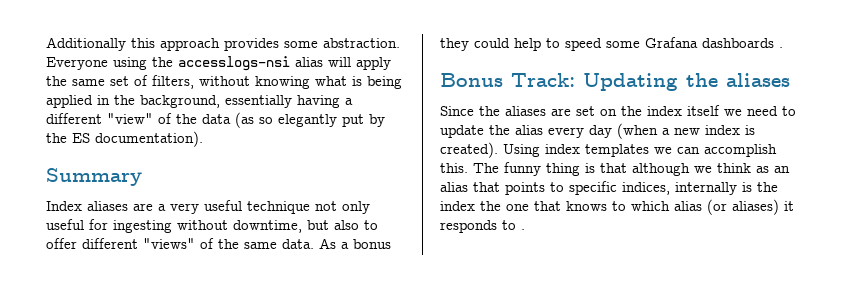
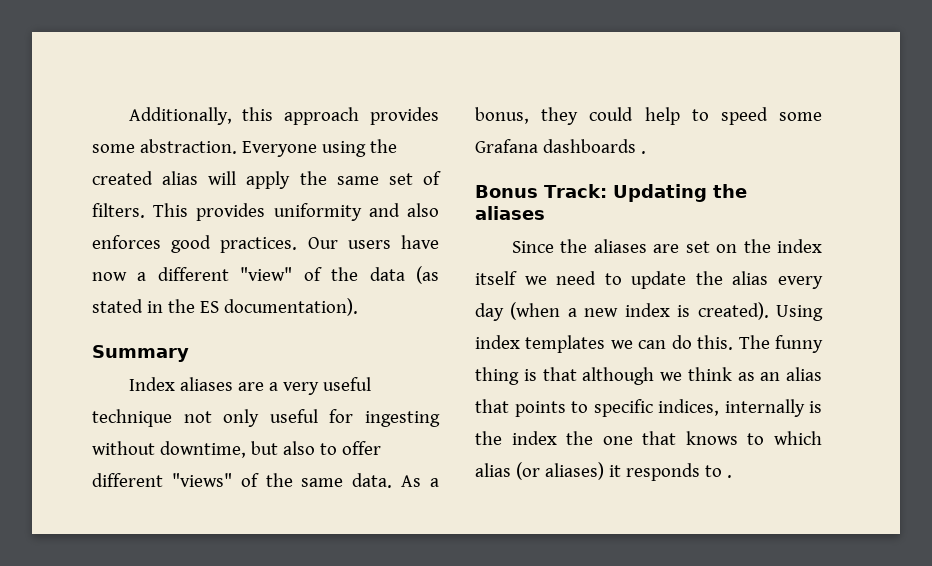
- Additionally this approach provides some abstraction.
+ Additionally, this approach provides some abstraction.
- Everyone using the accesslogs-nsi alias will apply the same set of filters, without knowing what is being applied in the background, essentially having a different "view" of the data (as so elegantly put by the ES documentation).
+ Everyone using the created alias will apply the same set of filters. This provides uniformity and also enforces good practices. Our users have now a different "view" of the data (as stated in the ES documentation).
- As a bonus they could help to speed some Grafana dashboards .
+ As a bonus, they could help to speed some Grafana dashboards .
- Using index templates we can accomplish this.
+ Using index templates we can do this.

